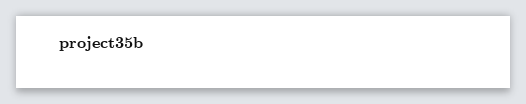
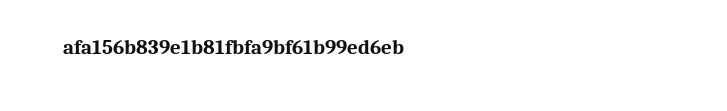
- project35b
+ afa156b839e1b81fbfa9bf61b99ed6eb

